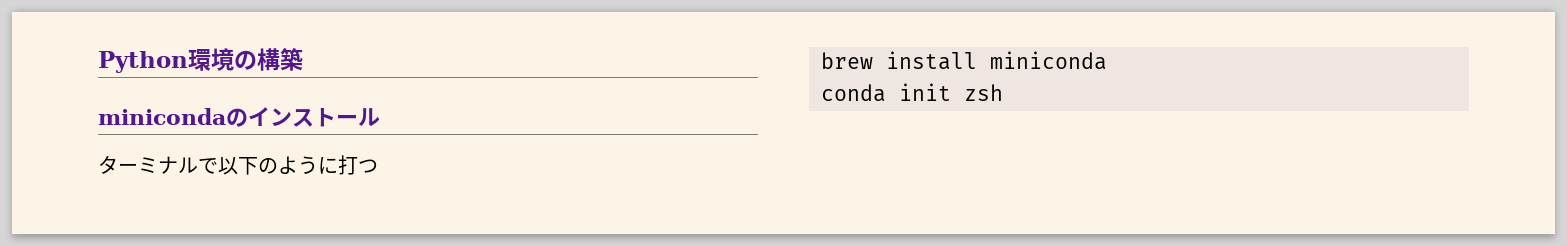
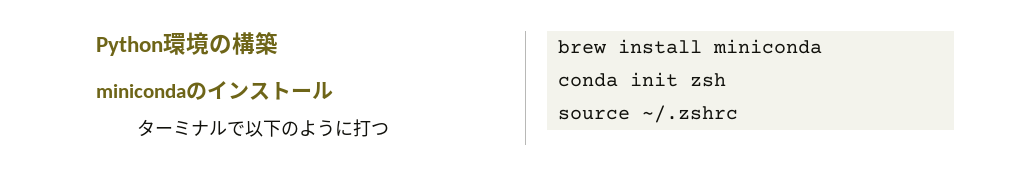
+ source ~/.zshrc

